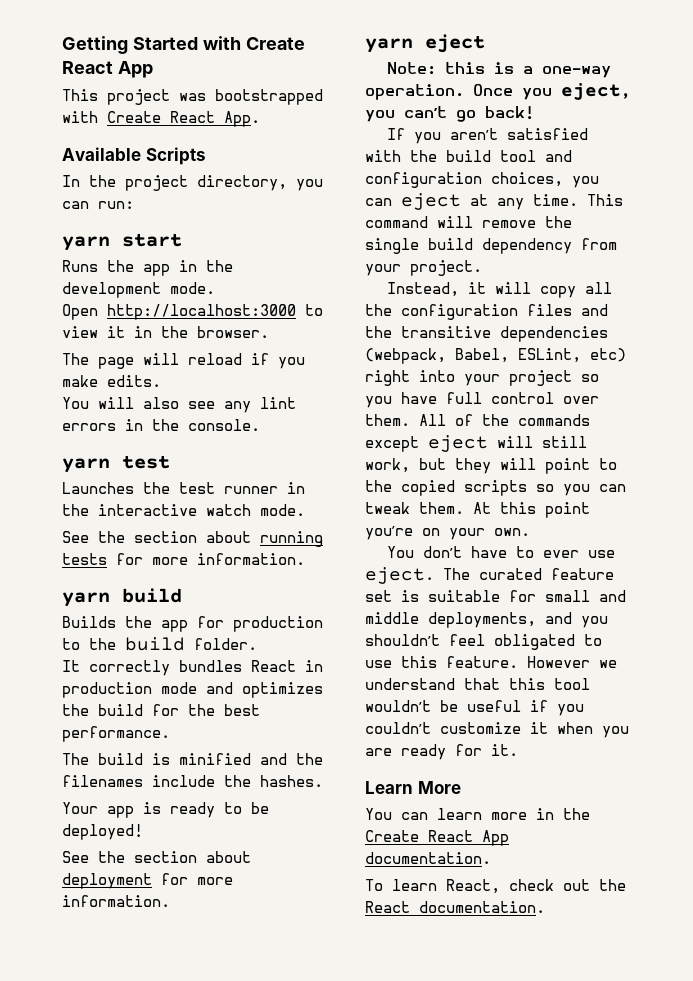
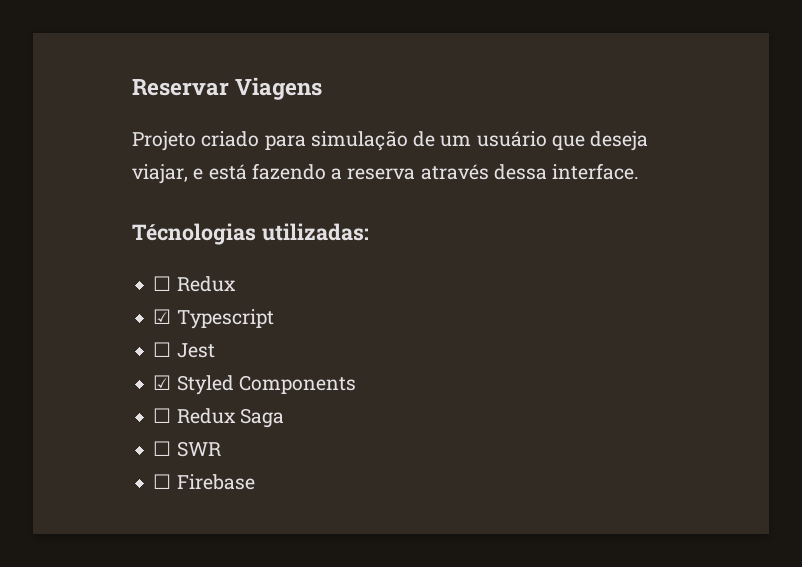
- Getting Started with Create React App
- This project was bootstrapped with Create React App.
- Available Scripts
- In the project directory, you can run:
- yarn start
- Runs the app in the development mode.
- Open http://localhost:3000 to view it in the browser.
- The page will reload if you make edits.
- You will also see any lint errors in the console.
- yarn test
- Launches the test runner in the interactive watch mode.
- See the section about running tests for more information.
- yarn build
- Builds the app for production to the build folder.
- It correctly bundles React in production mode and optimizes the build for the best performance.
- The build is minified and the filenames include the hashes.
- Your app is ready to be deployed!
- See the section about deployment for more information.
- yarn eject
- Note: this is a one-way operation. Once you eject, you can’t go back!
- If you aren’t satisfied with the build tool and configuration choices, you can eject at any time. This command will remove the single build dependency from your project.
- Instead, it will copy all the configuration files and the transitive dependencies (webpack, Babel, ESLint, etc) right into your project so you have full control over them. All of the commands except eject will still work, but they will point to the copied scripts so you can tweak them. At this point you’re on your own.
- You don’t have to ever use eject. The curated feature set is suitable for small and middle deployments, and you shouldn’t feel obligated to use this feature. However we understand that this tool wouldn’t be useful if you couldn’t customize it when you are ready for it.
- Learn More
- You can learn more in the Create React App documentation.
- To learn React, check out the React documentation.
+ Reservar Viagens
+ Projeto criado para simulação de um usuário que deseja viajar, e está fazendo a reserva através dessa interface.
+ Técnologias utilizadas:
+ ☐ Redux
+ ☑ Typescript
+ ☐ Jest
+ ☑ Styled Components
+ ☐ Redux Saga
+ ☐ SWR
+ ☐ Firebase

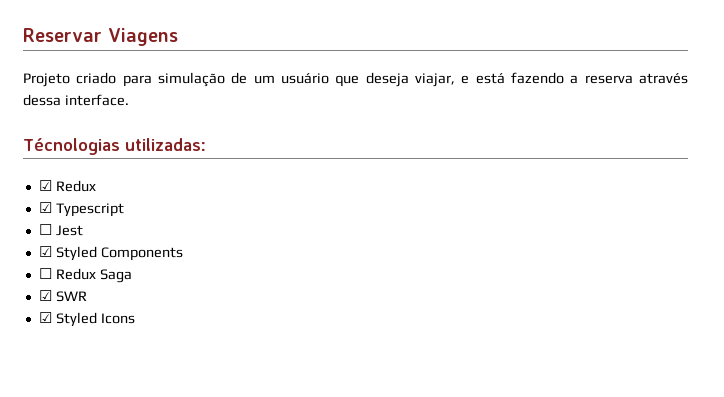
  Técnologias utilizadas:
- ☐ Redux
+ ☑ Redux
- ☐ SWR
+ ☑ SWR
- ☐ Firebase
+ ☑ Styled Icons

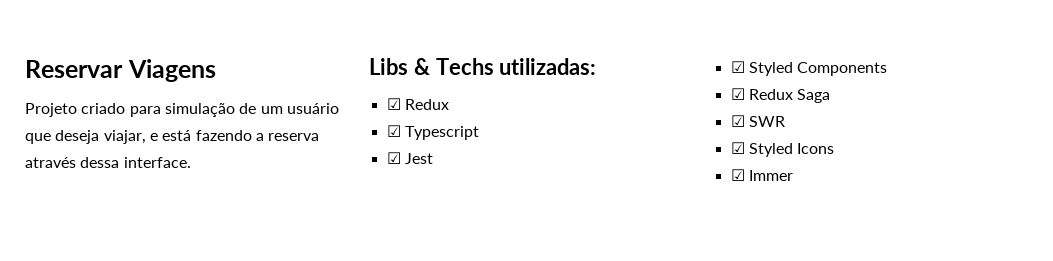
- Técnologias utilizadas:
+ Libs & Techs utilizadas:
- ☐ Jest
+ ☑ Jest
- ☐ Redux Saga
+ ☑ Redux Saga
+ ☑ Immer

